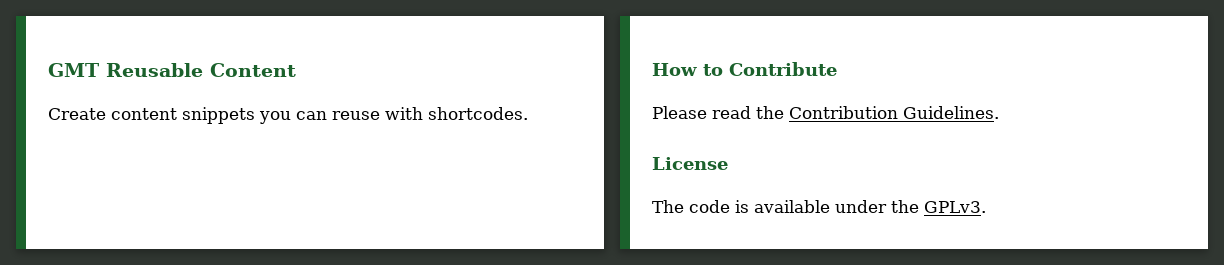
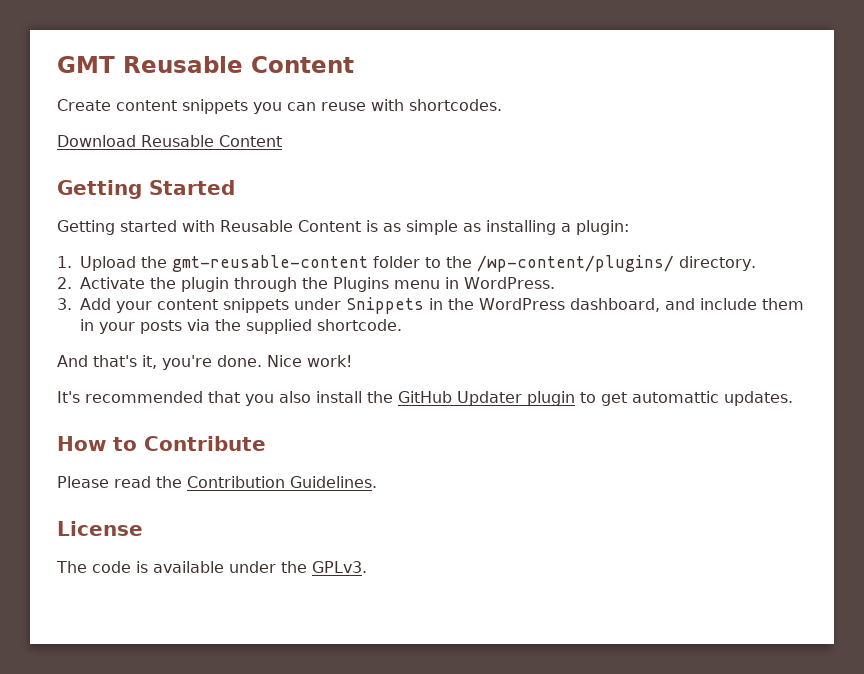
+ Download Reusable Content
+ Getting Started
+ Getting started with Reusable Content is as simple as installing a plugin:
+ 1. Upload the gmt-reusable-content folder to the /wp-content/plugins/ directory.
+ 2. Activate the plugin through the Plugins menu in WordPress.
+ 3. Add your content snippets under Snippets in the WordPress dashboard, and include them in your posts via the supplied shortcode.
+ And that's it, you're done. Nice work!
+ It's recommended that you also install the GitHub Updater plugin to get automattic updates.

